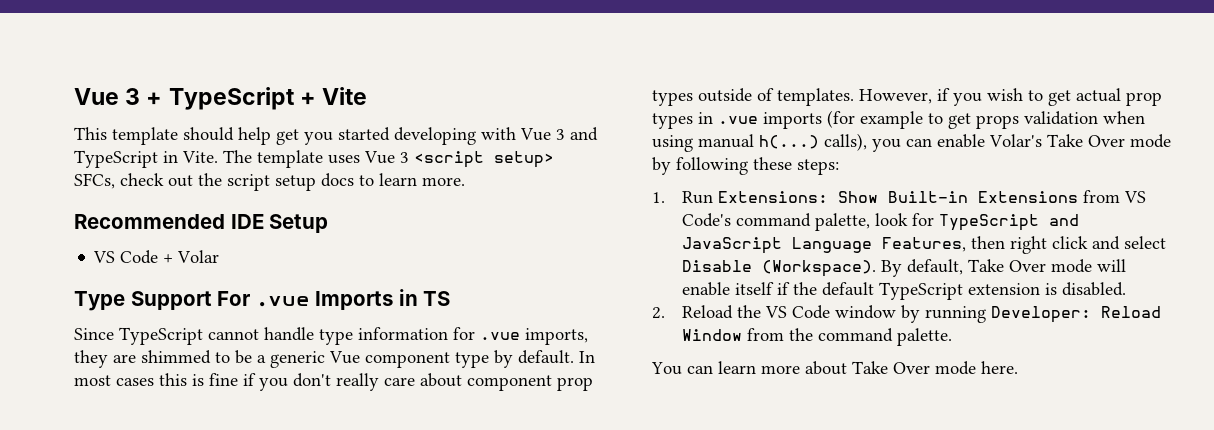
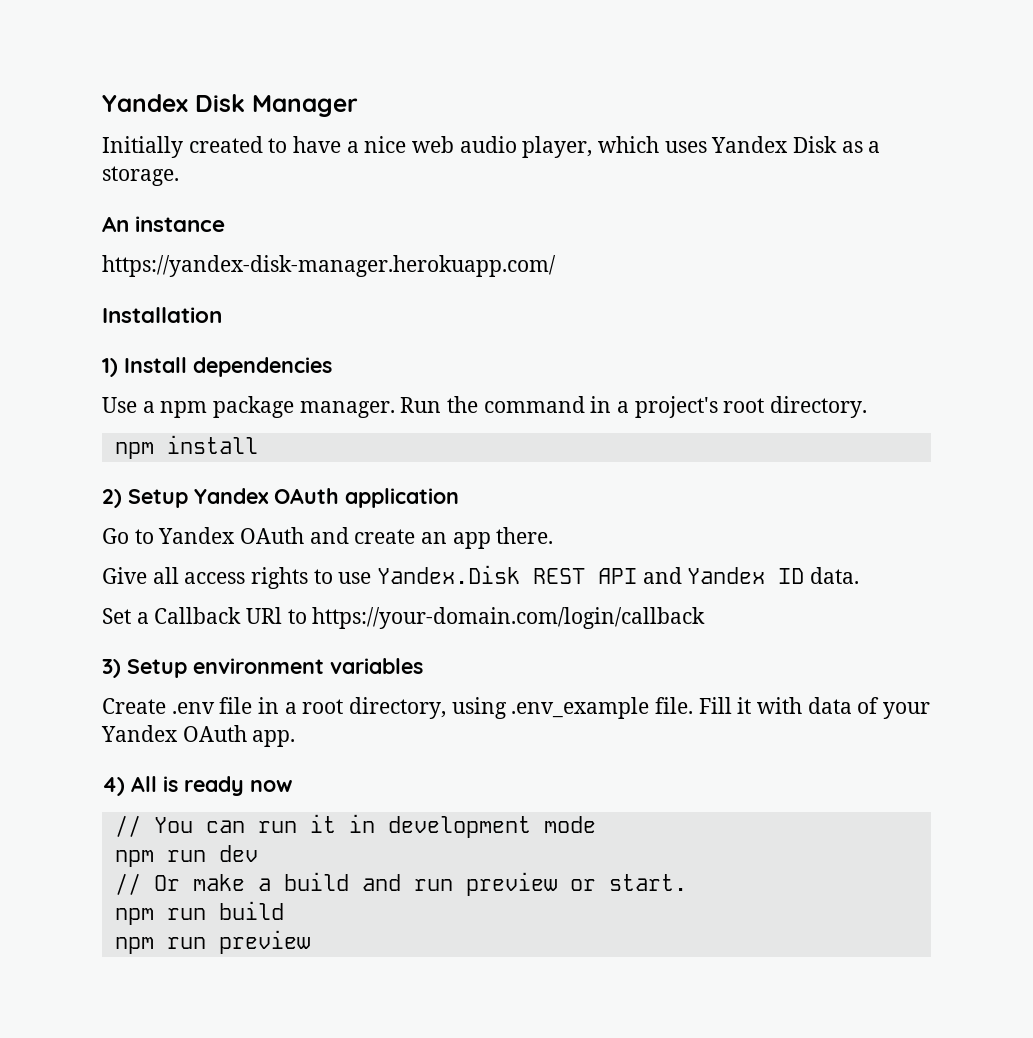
- Vue 3 + TypeScript + Vite
- This template should help get you started developing with Vue 3 and TypeScript in Vite. The template uses Vue 3 <script setup> SFCs, check out the script setup docs to learn more.
- Recommended IDE Setup
- VS Code + Volar
- Type Support For .vue Imports in TS
- Since TypeScript cannot handle type information for .vue imports, they are shimmed to be a generic Vue component type by default. In most cases this is fine if you don't really care about component prop types outside of templates. However, if you wish to get actual prop types in .vue imports (for example to get props validation when using manual h(...) calls), you can enable Volar's Take Over mode by following these steps:
- 1. Run Extensions: Show Built-in Extensions from VS Code's command palette, look for TypeScript and JavaScript Language Features, then right click and select Disable (Workspace). By default, Take Over mode will enable itself if the default TypeScript extension is disabled.
- 2. Reload the VS Code window by running Developer: Reload Window from the command palette.
- You can learn more about Take Over mode here.
+ Yandex Disk Manager
+ Initially created to have a nice web audio player, which uses Yandex Disk as a storage.
+ An instance
+ https://yandex-disk-manager.herokuapp.com/
+ Installation
+ 1) Install dependencies
+ Use a npm package manager. Run the command in a project's root directory.
+ npm install
+ 2) Setup Yandex OAuth application
+ Go to Yandex OAuth and create an app there.
+ Give all access rights to use Yandex.Disk REST API and Yandex ID data.
+ Set a Callback URl to https://your-domain.com/login/callback
+ 3) Setup environment variables
+ Create .env file in a root directory, using .env_example file. Fill it with data of your Yandex OAuth app.
+ 4) All is ready now
+ // You can run it in development mode
+ npm run dev
+ // Or make a build and run preview or start.
+ npm run build
+ npm run preview

